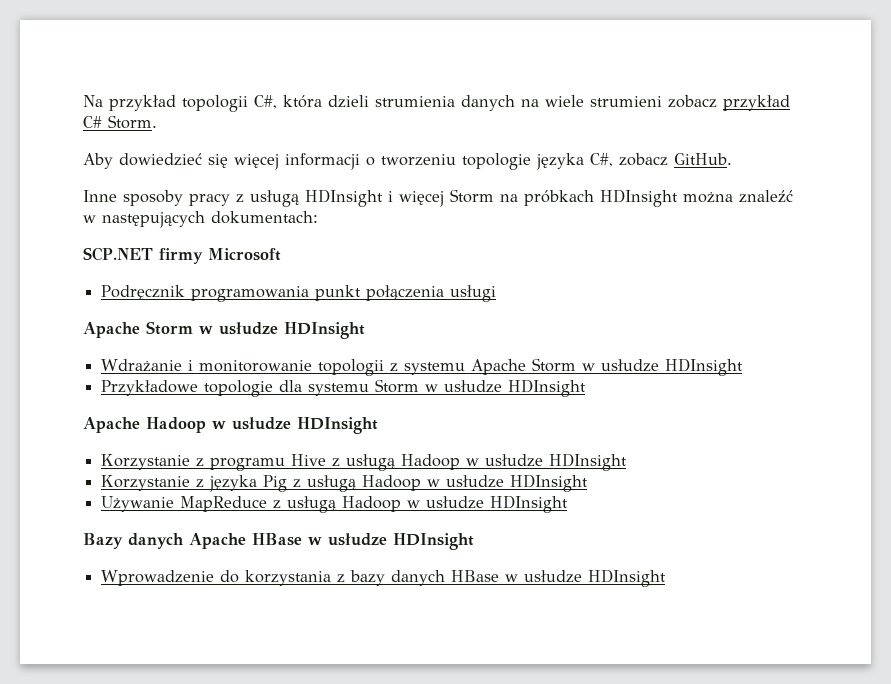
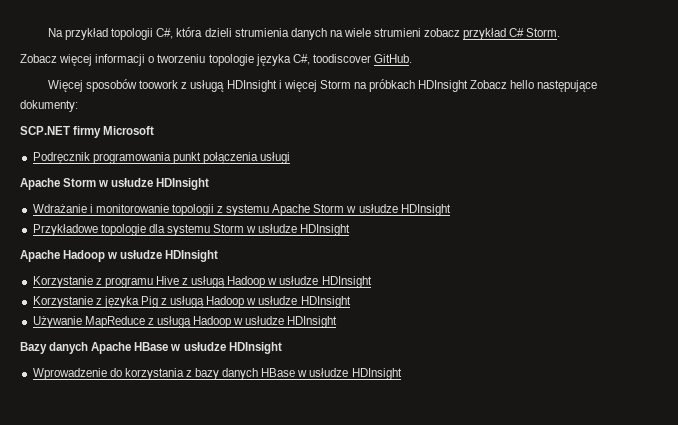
- Aby dowiedzieć się więcej informacji o tworzeniu topologie języka C#, zobacz GitHub.
+ Zobacz więcej informacji o tworzeniu topologie języka C#, toodiscover GitHub.
- Inne sposoby pracy z usługą HDInsight i więcej Storm na próbkach HDInsight można znaleźć w następujących dokumentach:
+ Więcej sposobów toowork z usługą HDInsight i więcej Storm na próbkach HDInsight Zobacz hello następujące dokumenty:

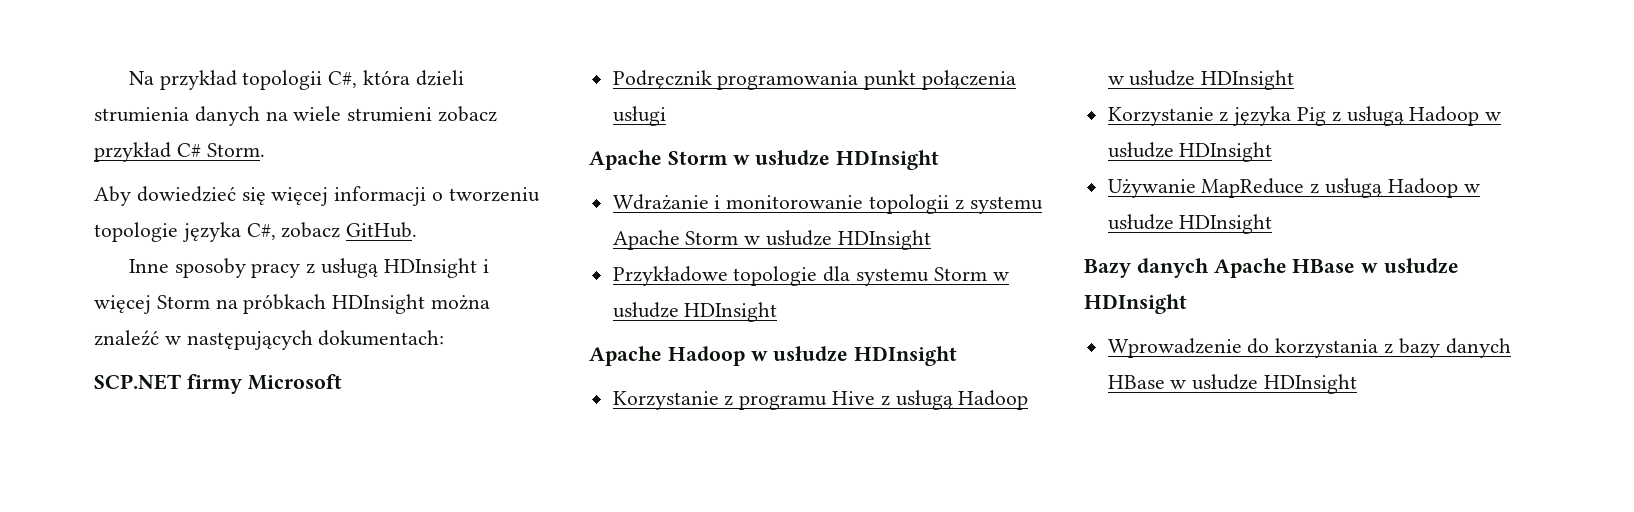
- Zobacz więcej informacji o tworzeniu topologie języka C#, toodiscover GitHub.
+ Aby dowiedzieć się więcej informacji o tworzeniu topologie języka C#, zobacz GitHub.
- Więcej sposobów toowork z usługą HDInsight i więcej Storm na próbkach HDInsight Zobacz hello następujące dokumenty:
+ Inne sposoby pracy z usługą HDInsight i więcej Storm na próbkach HDInsight można znaleźć w następujących dokumentach:

